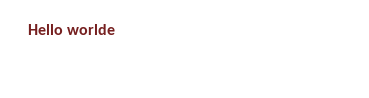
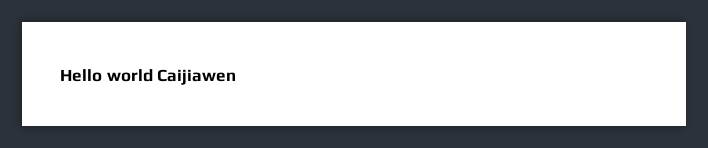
- Hello worlde
+ Hello world Caijiawen

